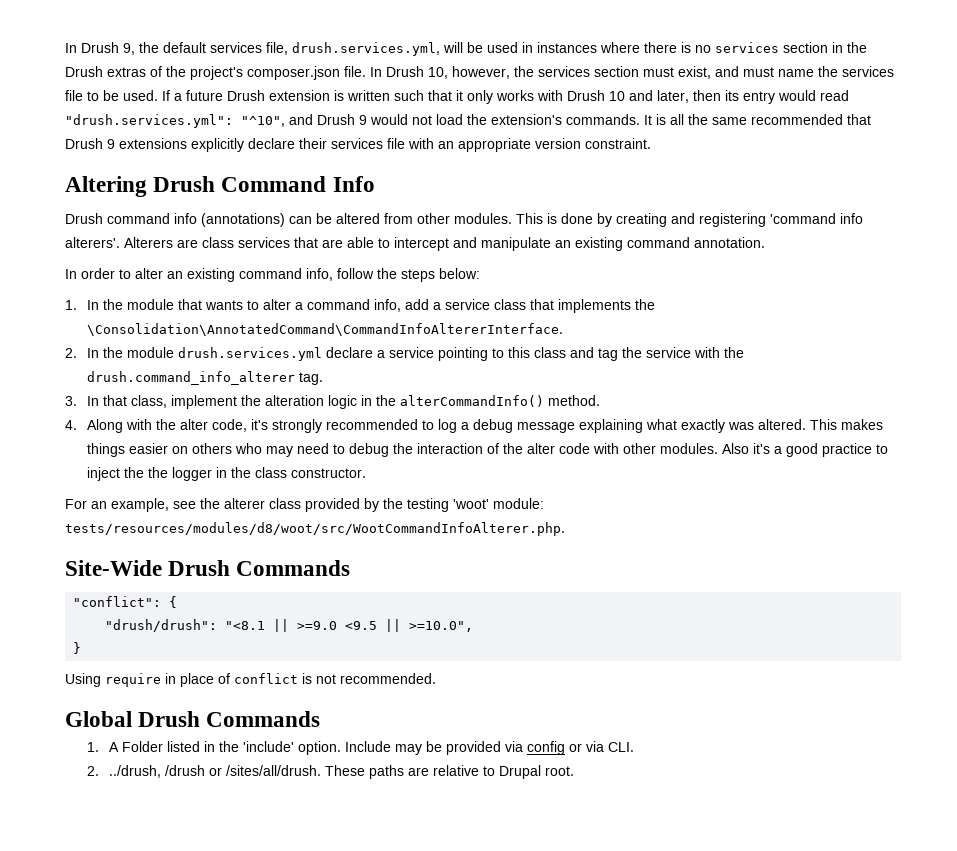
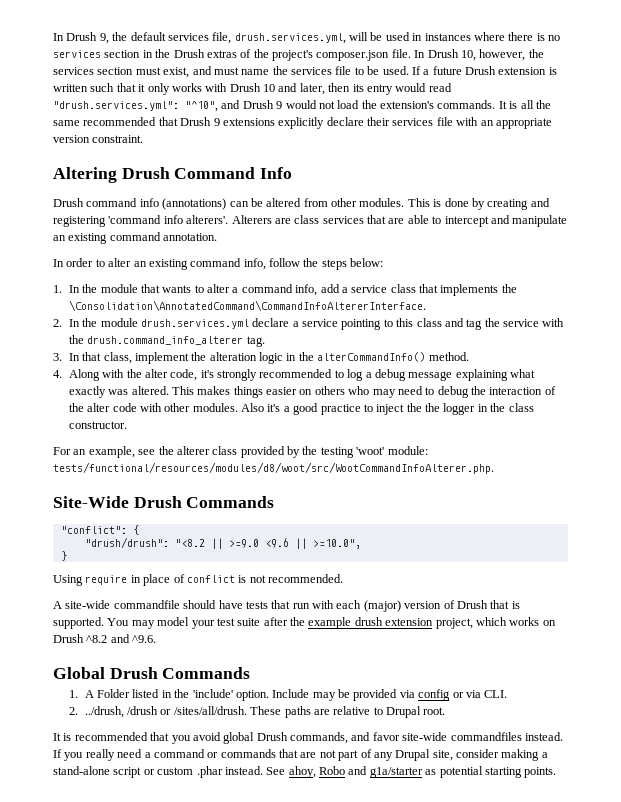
- For an example, see the alterer class provided by the testing 'woot' module: tests/resources/modules/d8/woot/src/WootCommandInfoAlterer.php.
+ For an example, see the alterer class provided by the testing 'woot' module: tests/functional/resources/modules/d8/woot/src/WootCommandInfoAlterer.php.
- "drush/drush": "<8.1 || >=9.0 <9.5 || >=10.0",
+ "drush/drush": "<8.2 || >=9.0 <9.6 || >=10.0",
+ A site-wide commandfile should have tests that run with each (major) version of Drush that is supported. You may model your test suite after the example drush extension project, which works on Drush ^8.2 and ^9.6.
+ It is recommended that you avoid global Drush commands, and favor site-wide commandfiles instead. If you really need a command or commands that are not part of any Drupal site, consider making a stand-alone script or custom .phar instead. See ahoy, Robo and g1a/starter as potential starting points.

